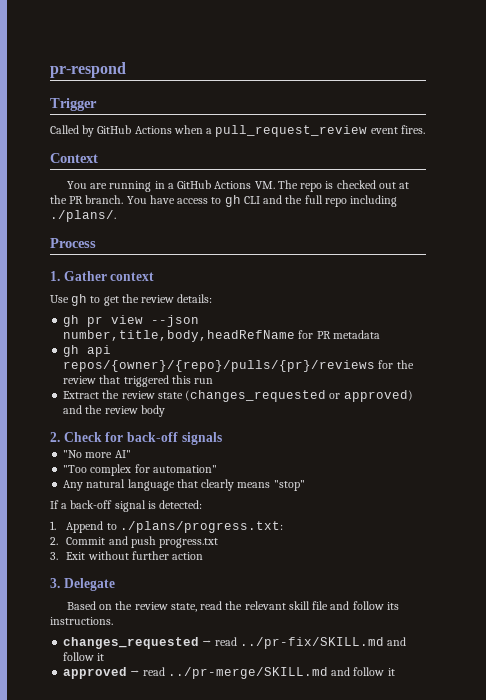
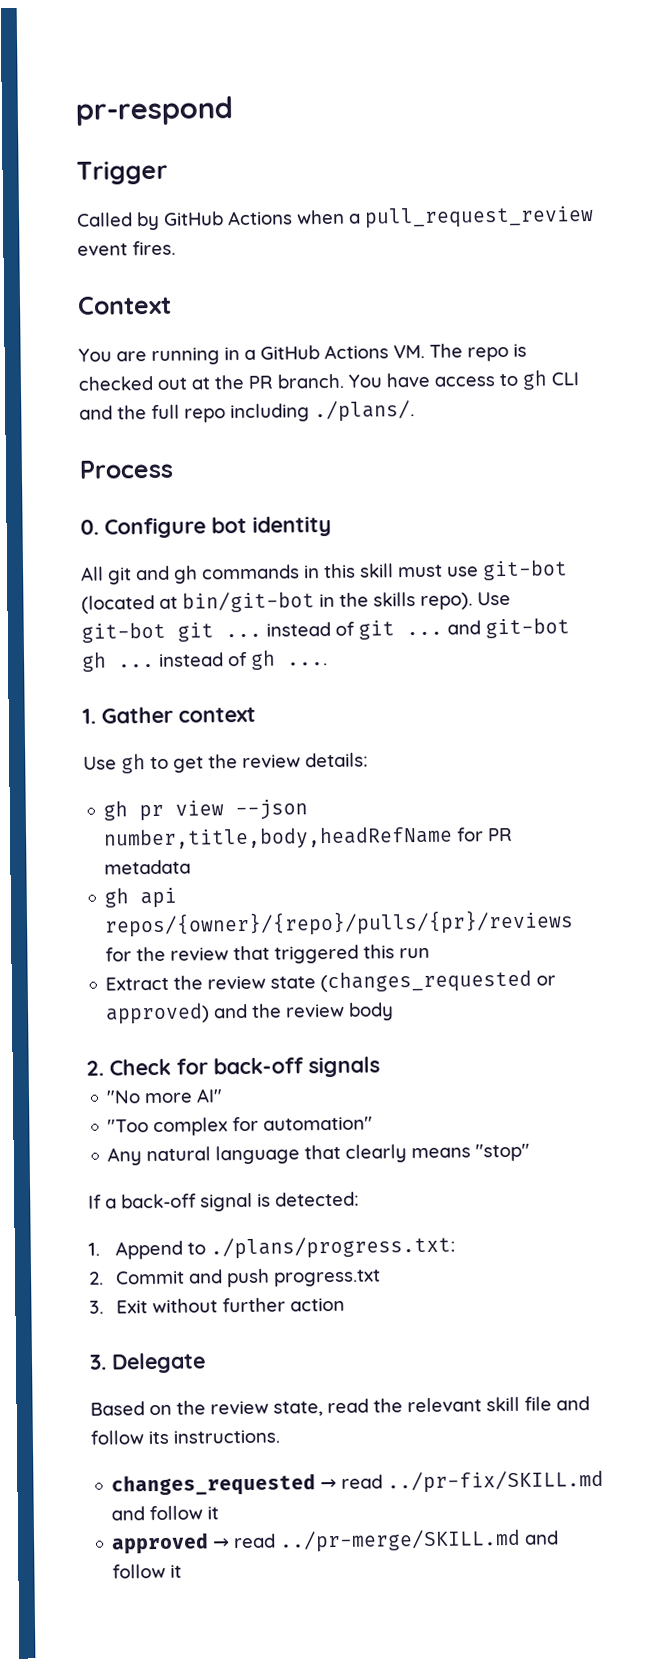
+ 0. Configure bot identity
+ All git and gh commands in this skill must use git-bot (located at bin/git-bot in the skills repo). Use git-bot git ... instead of git ... and git-bot gh ... instead of gh ....

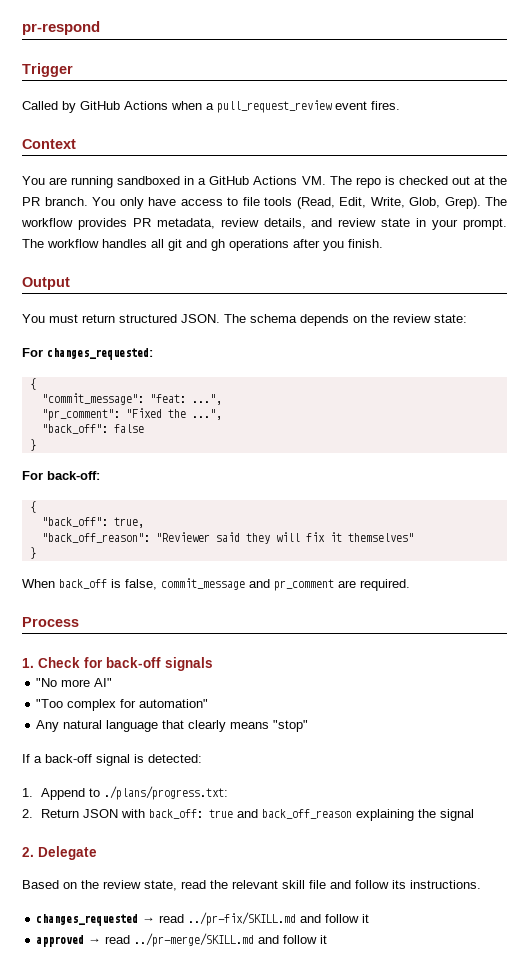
- You are running in a GitHub Actions VM. The repo is checked out at the PR branch.
+ You are running sandboxed in a GitHub Actions VM. The repo is checked out at the PR branch.
- You have access to gh CLI and the full repo including ./plans/.
+ You only have access to file tools (Read, Edit, Write, Glob, Grep). The workflow provides PR metadata, review details, and review state in your prompt. The workflow handles all git and gh operations after you finish.
+ Output
+ You must return structured JSON. The schema depends on the review state:
+ For changes_requested:
+ {
+ "commit_message": "feat: ...",
+ "pr_comment": "Fixed the ...",
+ "back_off": false
+ }
+ For back-off:
+ {
+ "back_off": true,
+ "back_off_reason": "Reviewer said they will fix it themselves"
+ }
+ When back_off is false, commit_message and pr_comment are required.
  Process
- 0. Configure bot identity
- All git and gh commands in this skill must use git-bot (located at bin/git-bot in the skills repo). Use git-bot git ... instead of git ... and git-bot gh ... instead of gh ....
- 1. Gather context
- Use gh to get the review details:
- gh pr view --json number,title,body,headRefName for PR metadata
- gh api repos/{owner}/{repo}/pulls/{pr}/reviews for the review that triggered this run
- Extract the review state (changes_requested or approved) and the review body
- 2. Check for back-off signals
+ 1. Check for back-off signals
- 2. Commit and push progress.txt
- 3. Exit without further action
- 3. Delegate
+ 2. Return JSON with back_off: true and back_off_reason explaining the signal
+ 2. Delegate

